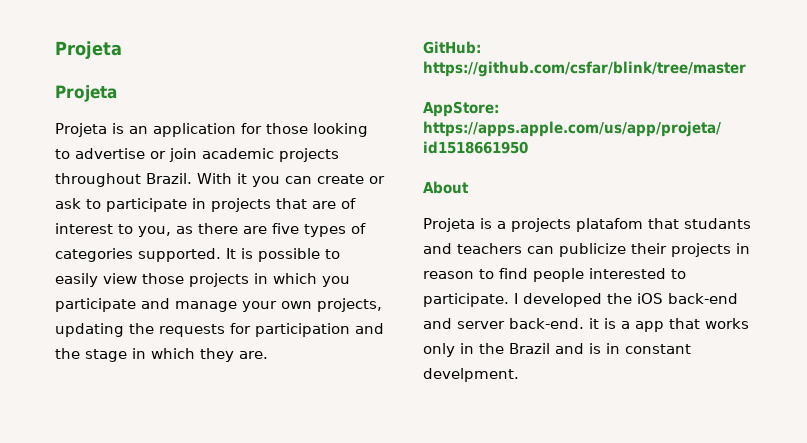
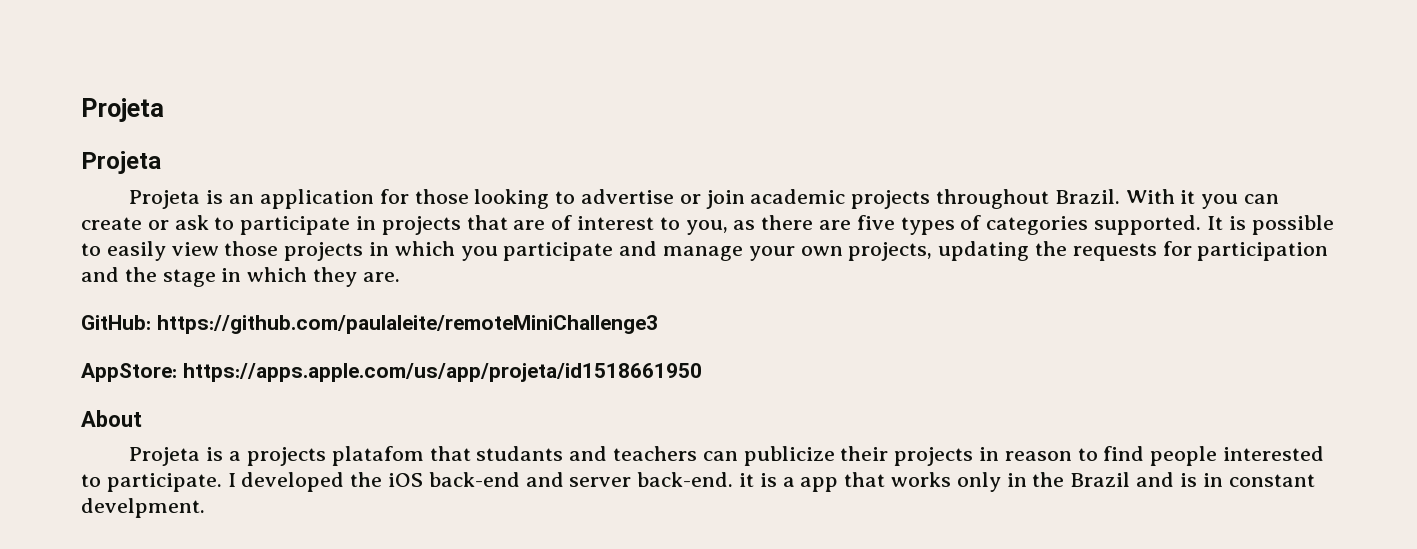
- GitHub: https://github.com/csfar/blink/tree/master
+ GitHub: https://github.com/paulaleite/remoteMiniChallenge3

